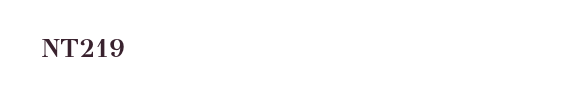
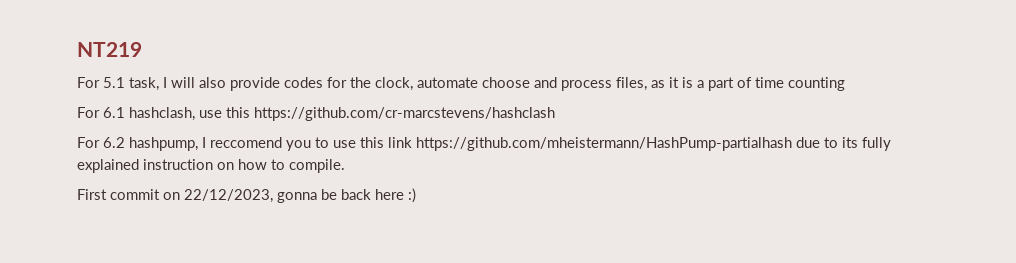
+ For 5.1 task, I will also provide codes for the clock, automate choose and process files, as it is a part of time counting
+ For 6.1 hashclash, use this https://github.com/cr-marcstevens/hashclash
+ For 6.2 hashpump, I reccomend you to use this link https://github.com/mheistermann/HashPump-partialhash due to its fully explained instruction on how to compile.
+ First commit on 22/12/2023, gonna be back here :)

